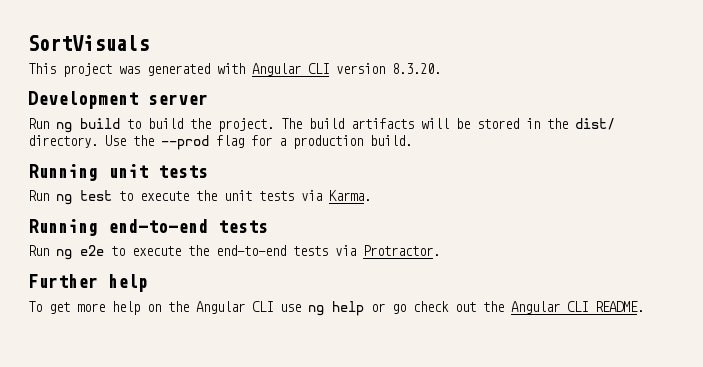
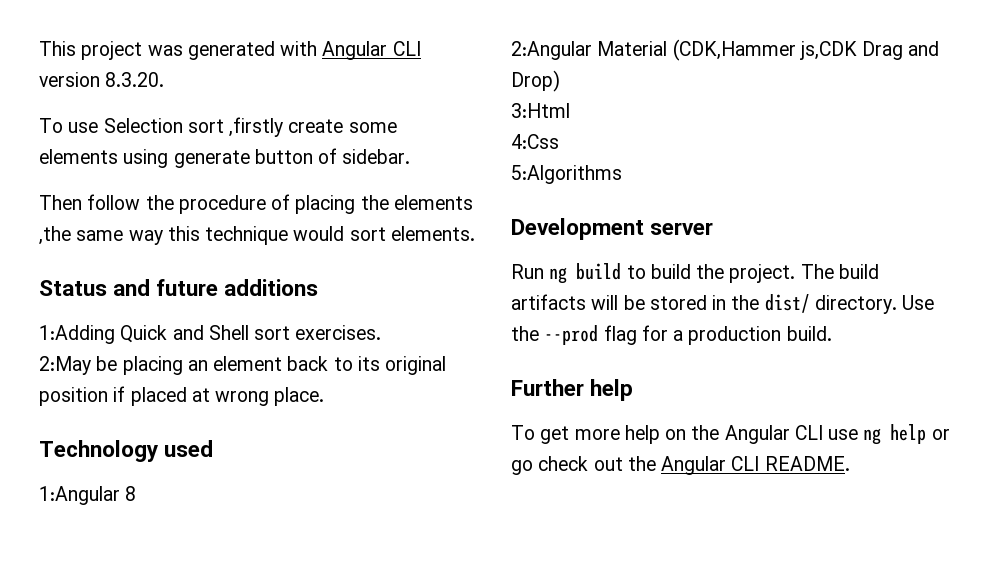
- SortVisuals
+ To use Selection sort ,firstly create some elements using generate button of sidebar.
+ Then follow the procedure of placing the elements ,the same way this technique would sort elements.
+ Status and future additions
+ 1:Adding Quick and Shell sort exercises.
+ 2:May be placing an element back to its original position if placed at wrong place.
+ Technology used
+ 1:Angular 8
+ 2:Angular Material (CDK,Hammer js,CDK Drag and Drop)
+ 3:Html
+ 4:Css
+ 5:Algorithms
- Running unit tests
- Run ng test to execute the unit tests via Karma.
- Running end-to-end tests
- Run ng e2e to execute the end-to-end tests via Protractor.

